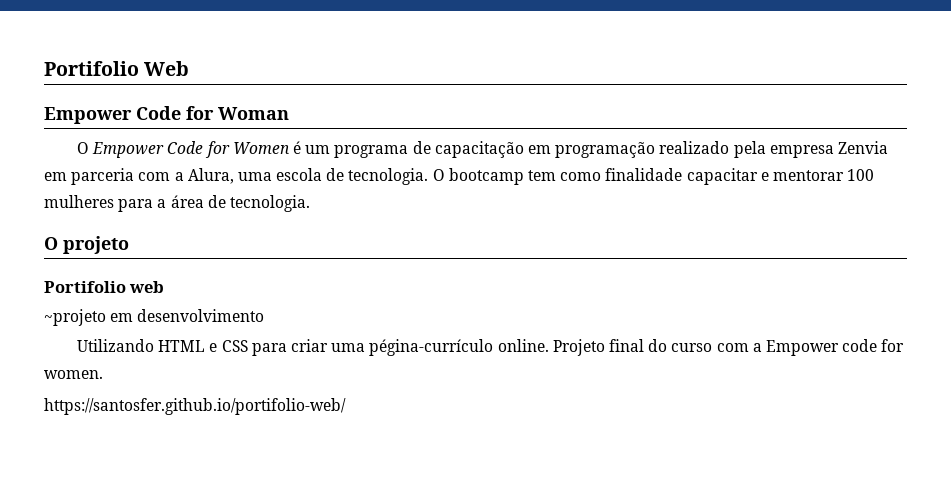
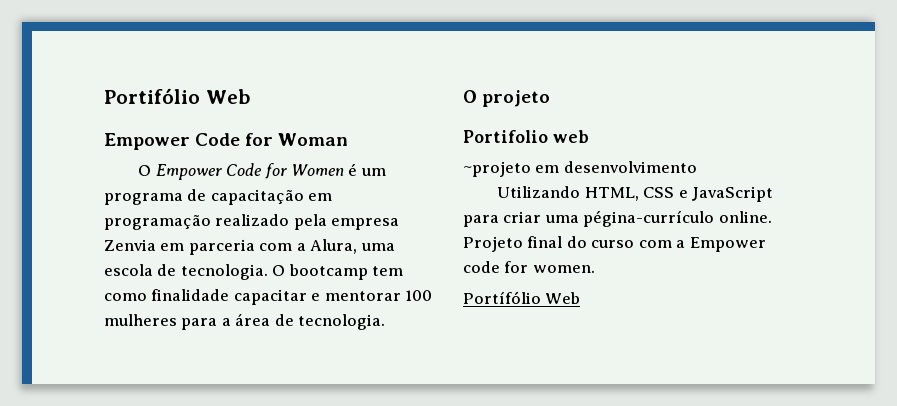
- Portifolio Web
+ Portifólio Web
- Utilizando HTML e CSS para criar uma pégina-currículo online.
+ Utilizando HTML, CSS e JavaScript para criar uma pégina-currículo online.
- https://santosfer.github.io/portifolio-web/
+ Portífólio Web

